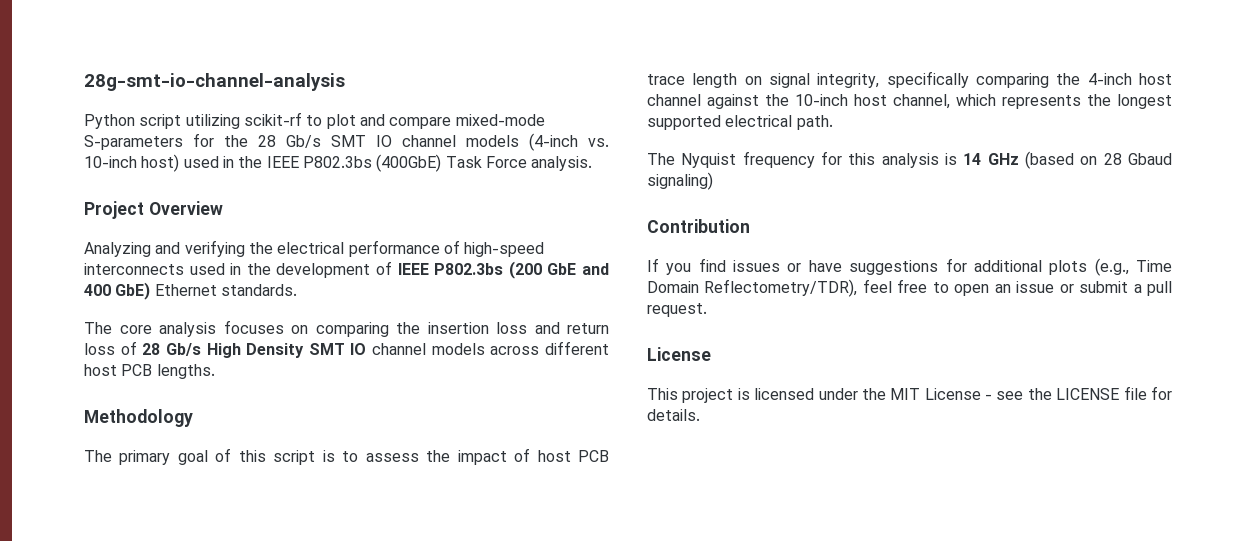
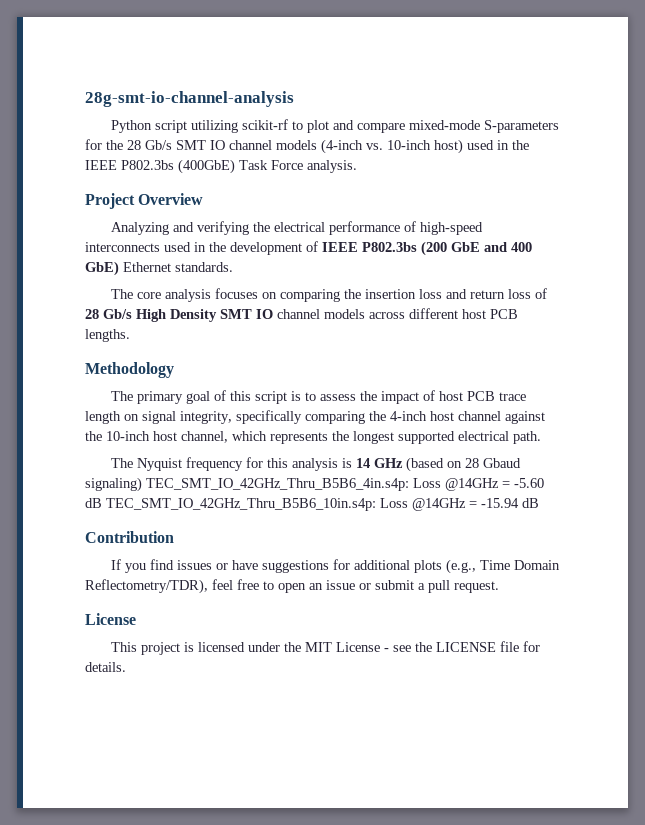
- The Nyquist frequency for this analysis is 14 GHz (based on 28 Gbaud signaling)
+ The Nyquist frequency for this analysis is 14 GHz (based on 28 Gbaud signaling) TEC_SMT_IO_42GHz_Thru_B5B6_4in.s4p: Loss @14GHz = -5.60 dB TEC_SMT_IO_42GHz_Thru_B5B6_10in.s4p: Loss @14GHz = -15.94 dB

